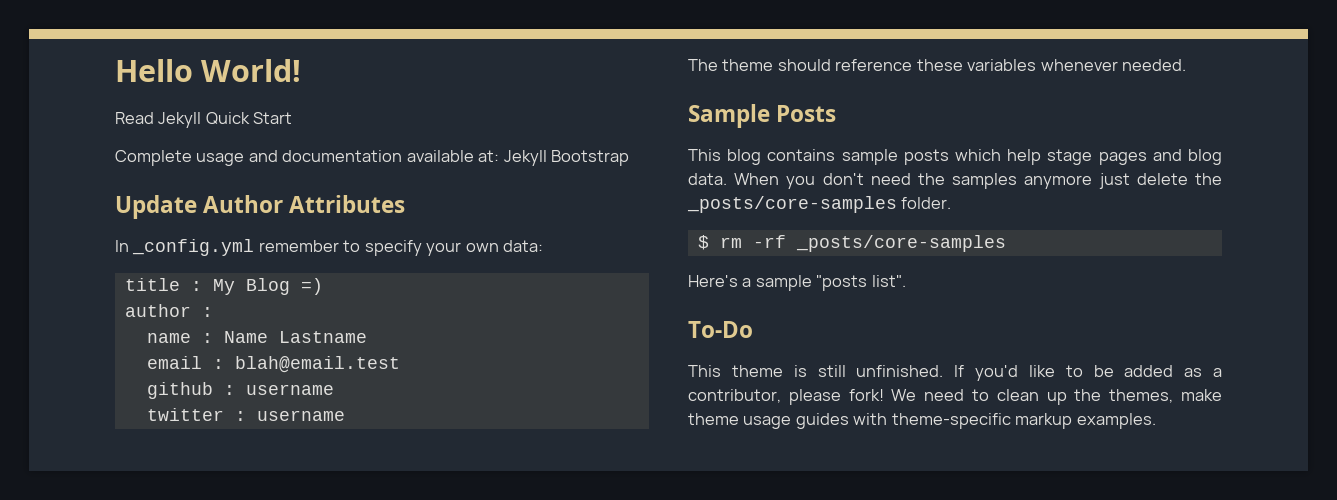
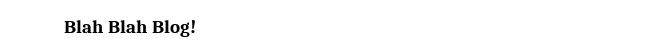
- Hello World!
- Read Jekyll Quick Start
- Complete usage and documentation available at: Jekyll Bootstrap
- Update Author Attributes
- In _config.yml remember to specify your own data:
- title : My Blog =)
- author :
- name : Name Lastname
- email : blah@email.test
- github : username
- twitter : username
- The theme should reference these variables whenever needed.
- Sample Posts
- This blog contains sample posts which help stage pages and blog data. When you don't need the samples anymore just delete the _posts/core-samples folder.
- $ rm -rf _posts/core-samples
- Here's a sample "posts list".
- To-Do
- This theme is still unfinished. If you'd like to be added as a contributor, please fork! We need to clean up the themes, make theme usage guides with theme-specific markup examples.
+ Blah Blah Blog!

